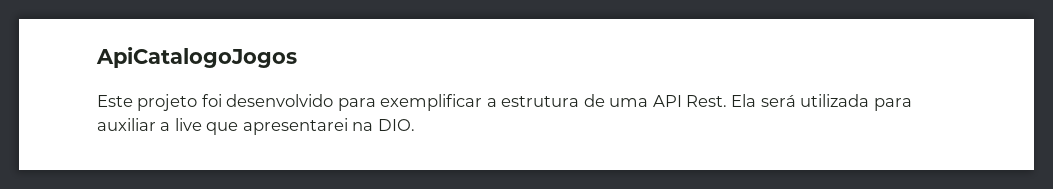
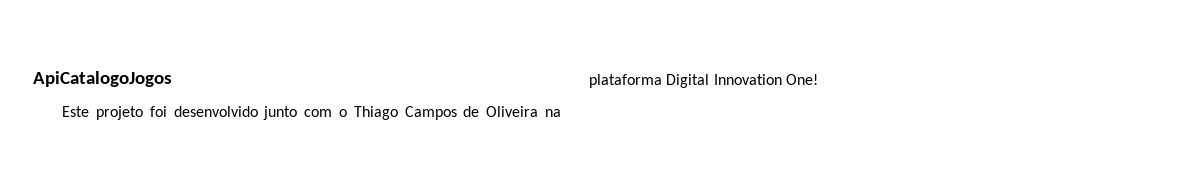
- Este projeto foi desenvolvido para exemplificar a estrutura de uma API Rest. Ela será utilizada para auxiliar a live que apresentarei na DIO.
+ Este projeto foi desenvolvido junto com o Thiago Campos de Oliveira na plataforma Digital Innovation One!

